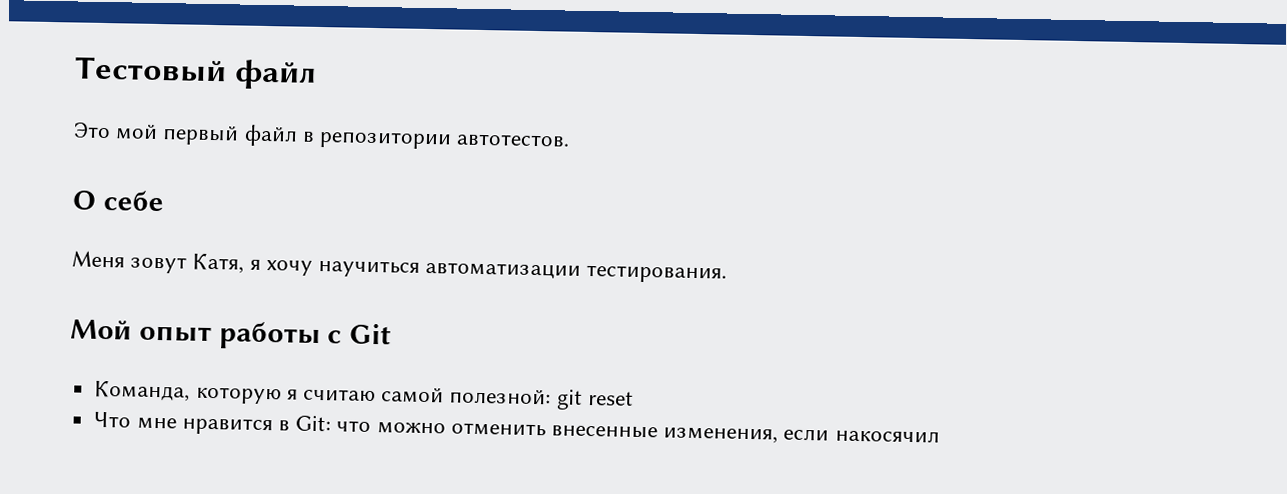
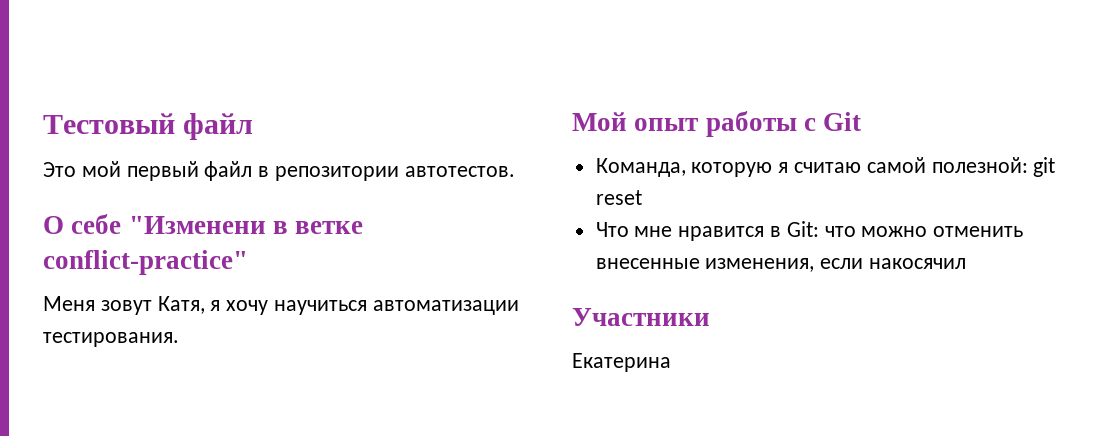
- О себе
+ О себе "Изменени в ветке conflict-practice"
+ Участники
+ Екатерина

